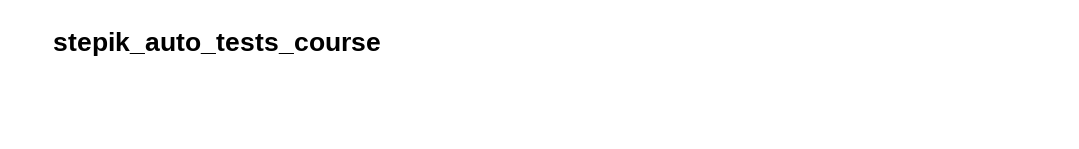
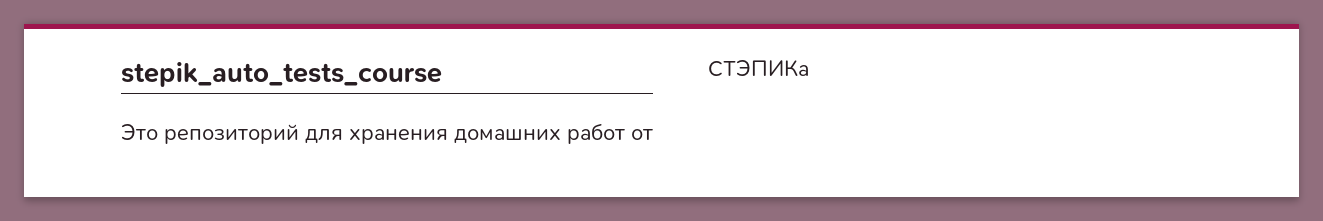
+ Это репозиторий для хранения домашних работ от СТЭПИКа

